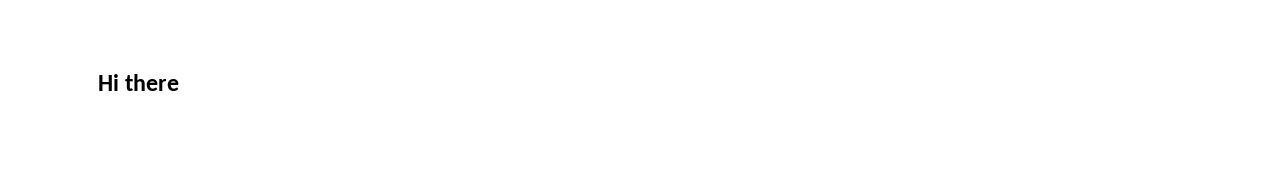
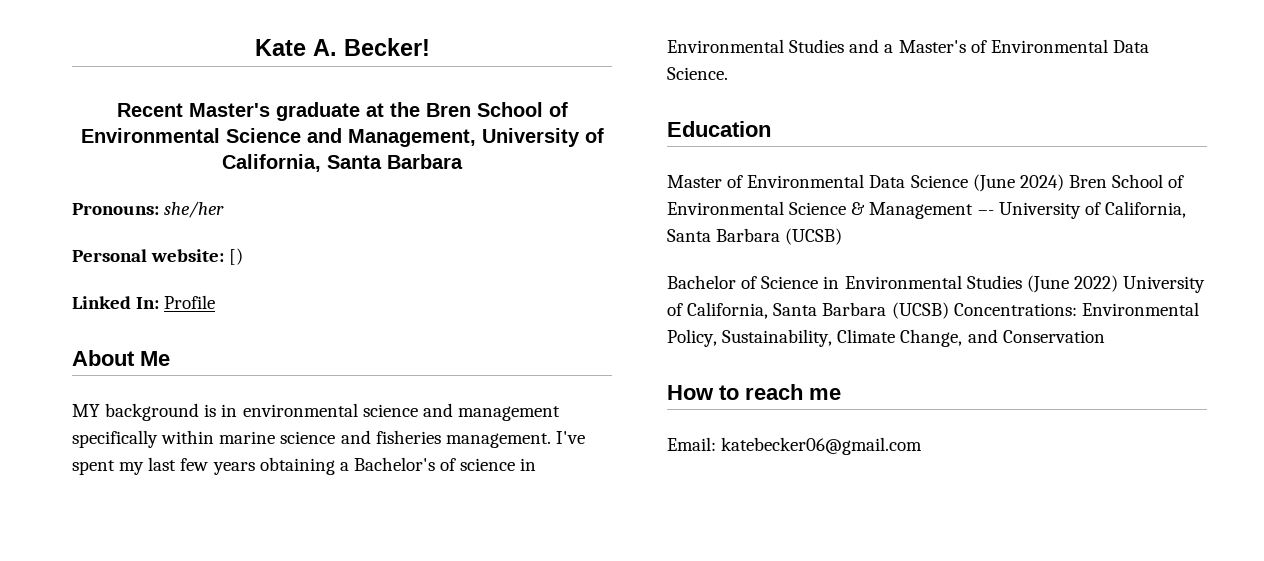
- Hi there
+ Kate A. Becker!
+ Recent Master's graduate at the Bren School of Environmental Science and Management, University of California, Santa Barbara
+ Pronouns: she/her
+ Personal website: [)
+ Linked In: Profile
+ About Me
+ MY background is in environmental science and management specifically within marine science and fisheries management. I've spent my last few years obtaining a Bachelor's of science in Environmental Studies and a Master's of Environmental Data Science.
+ Education
+ Master of Environmental Data Science (June 2024) Bren School of Environmental Science & Management –- University of California, Santa Barbara (UCSB)
+ Bachelor of Science in Environmental Studies (June 2022) University of California, Santa Barbara (UCSB) Concentrations: Environmental Policy, Sustainability, Climate Change, and Conservation
+ How to reach me
+ Email: katebecker06@gmail.com

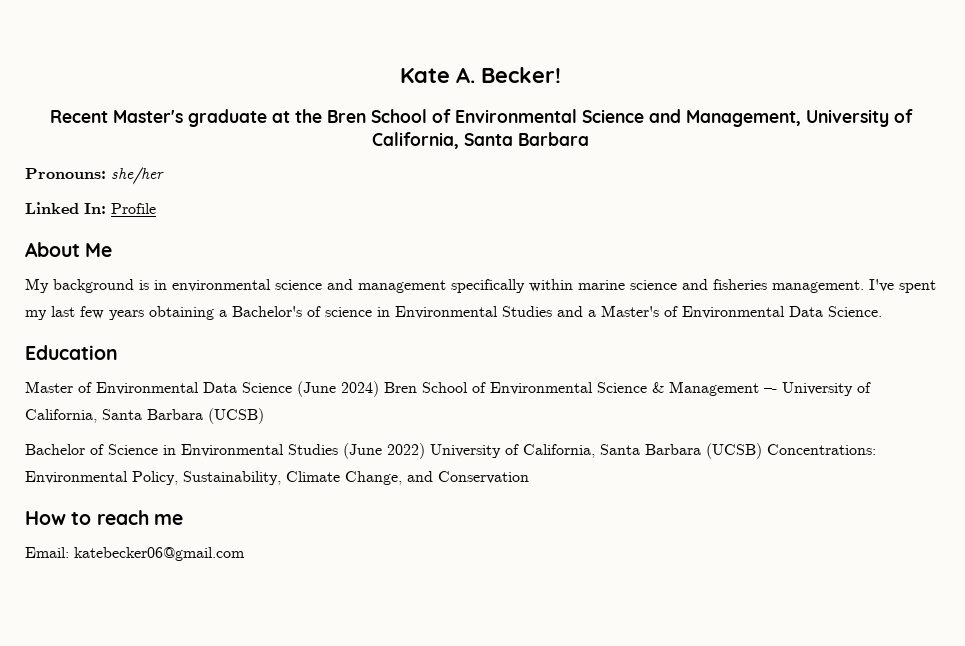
- Personal website: [)
- MY background is in environmental science and management specifically within marine science and fisheries management.
+ My background is in environmental science and management specifically within marine science and fisheries management.

